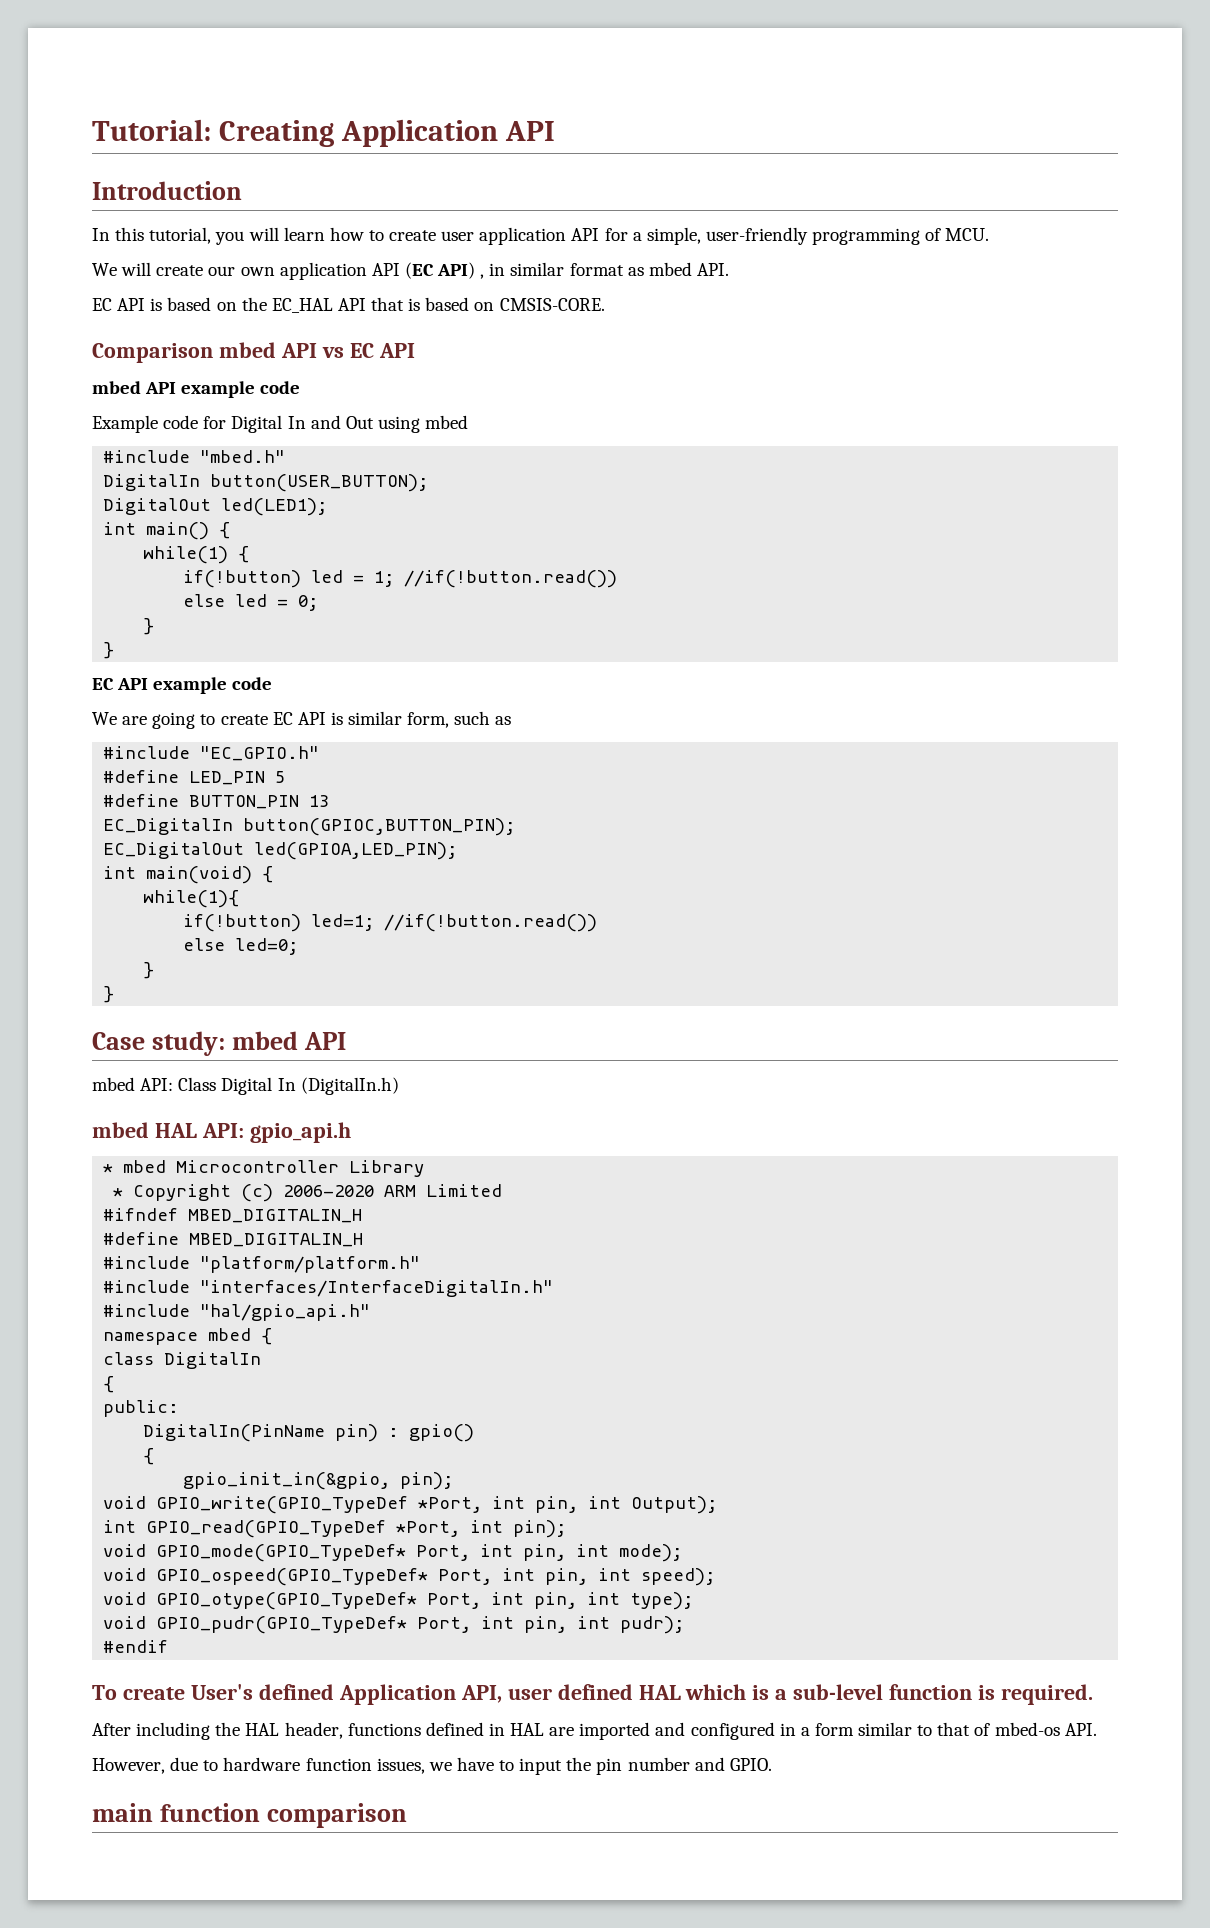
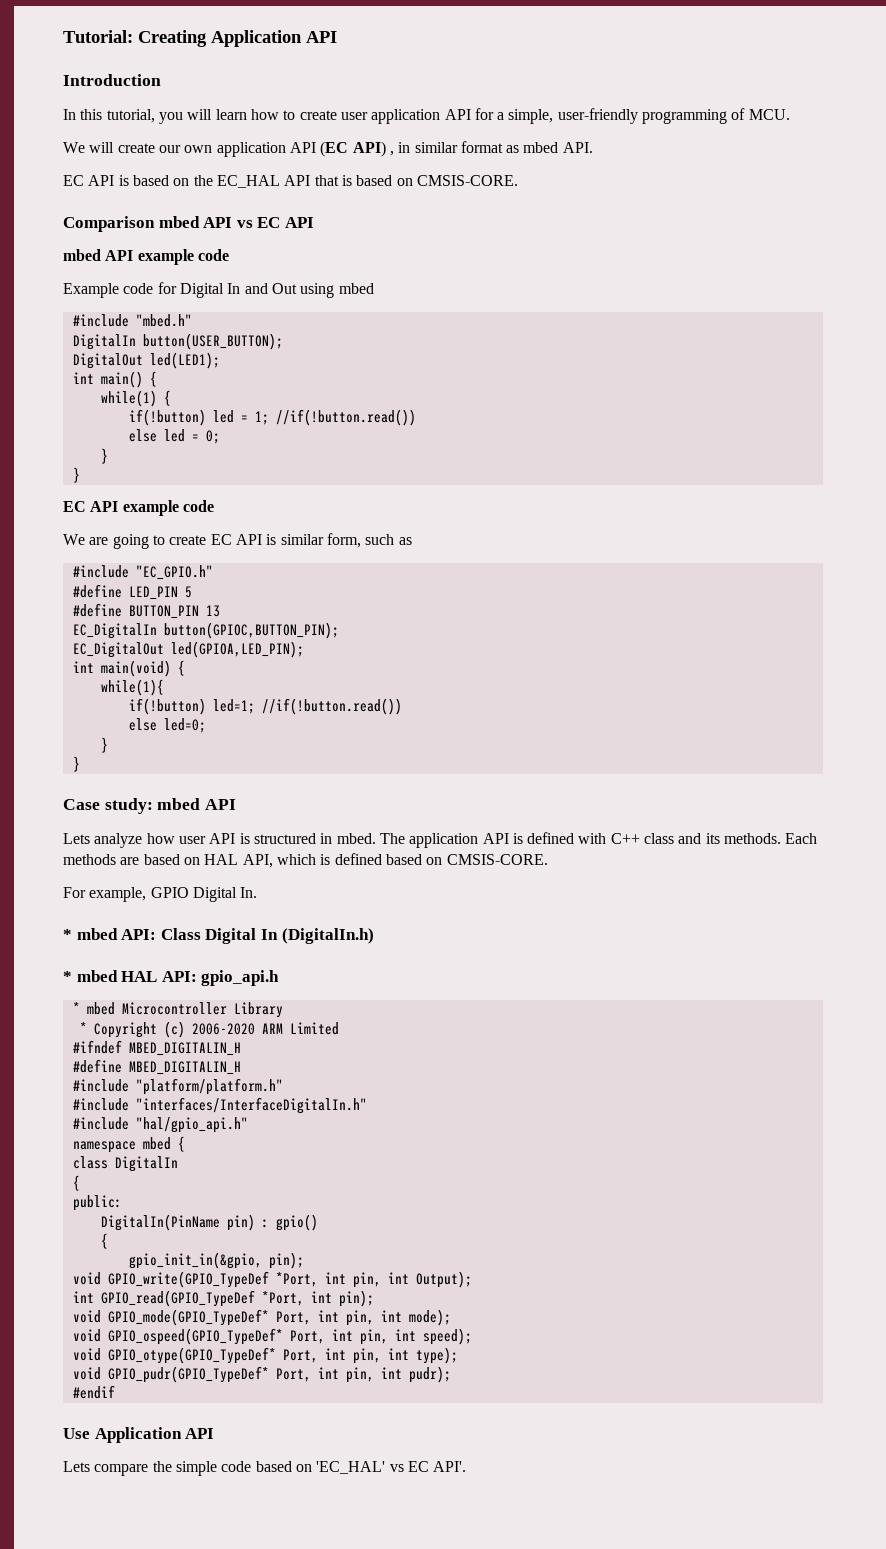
- mbed API: Class Digital In (DigitalIn.h)
+ Lets analyze how user API is structured in mbed. The application API is defined with C++ class and its methods. Each methods are based on HAL API, which is defined based on CMSIS-CORE.
+ For example, GPIO Digital In.
+ * mbed API: Class Digital In (DigitalIn.h)
- mbed HAL API: gpio_api.h
+ * mbed HAL API: gpio_api.h
- To create User's defined Application API, user defined HAL which is a sub-level function is required.
- After including the HAL header, functions defined in HAL are imported and configured in a form similar to that of mbed-os API.
- However, due to hardware function issues, we have to input the pin number and GPIO.
- main function comparison
+ Use Application API
+ Lets compare the simple code based on 'EC_HAL' vs EC API'.

